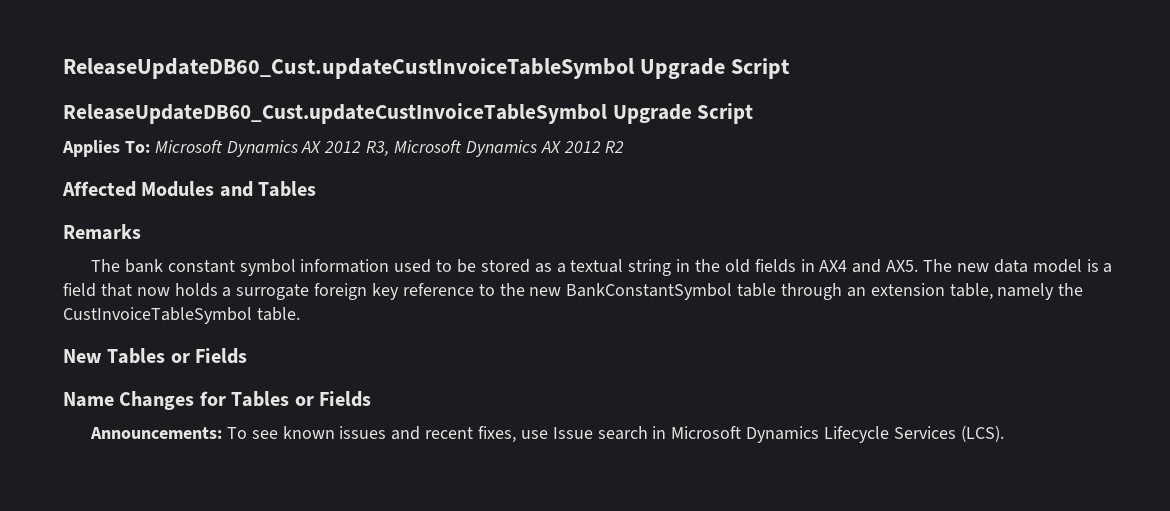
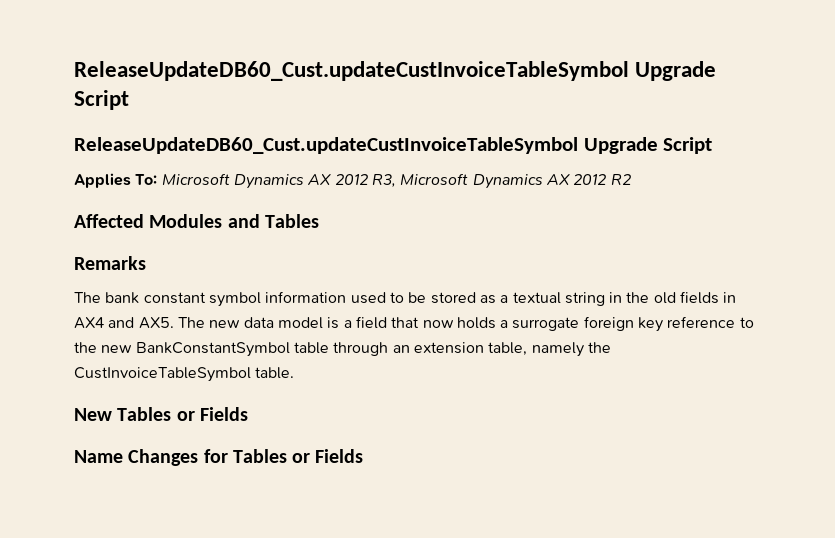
- Announcements: To see known issues and recent fixes, use Issue search in Microsoft Dynamics Lifecycle Services (LCS).

